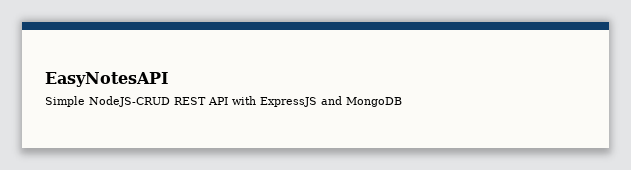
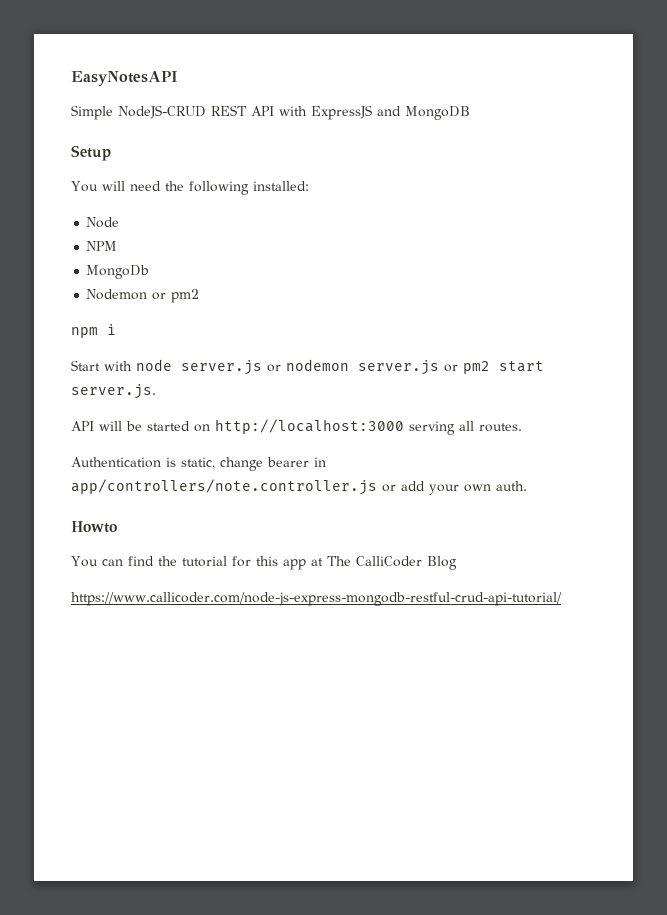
+ Setup
+ You will need the following installed:
+ Node
+ NPM
+ MongoDb
+ Nodemon or pm2
+ npm i
+ Start with node server.js or nodemon server.js or pm2 start server.js.
+ API will be started on http://localhost:3000 serving all routes.
+ Authentication is static, change bearer in app/controllers/note.controller.js or add your own auth.
+ Howto
+ You can find the tutorial for this app at The CalliCoder Blog
+ https://www.callicoder.com/node-js-express-mongodb-restful-crud-api-tutorial/

